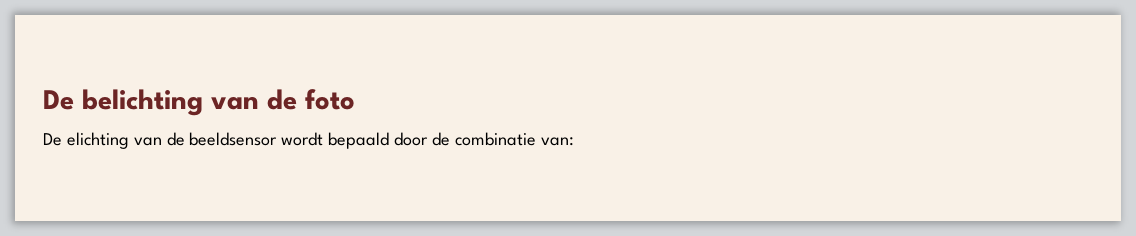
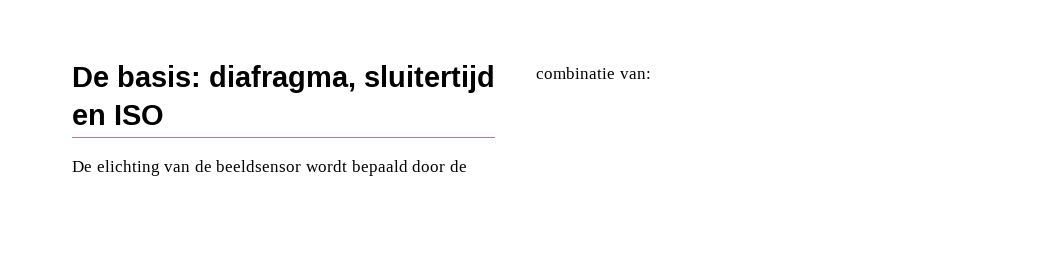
- De belichting van de foto
+ De basis: diafragma, sluitertijd en ISO

